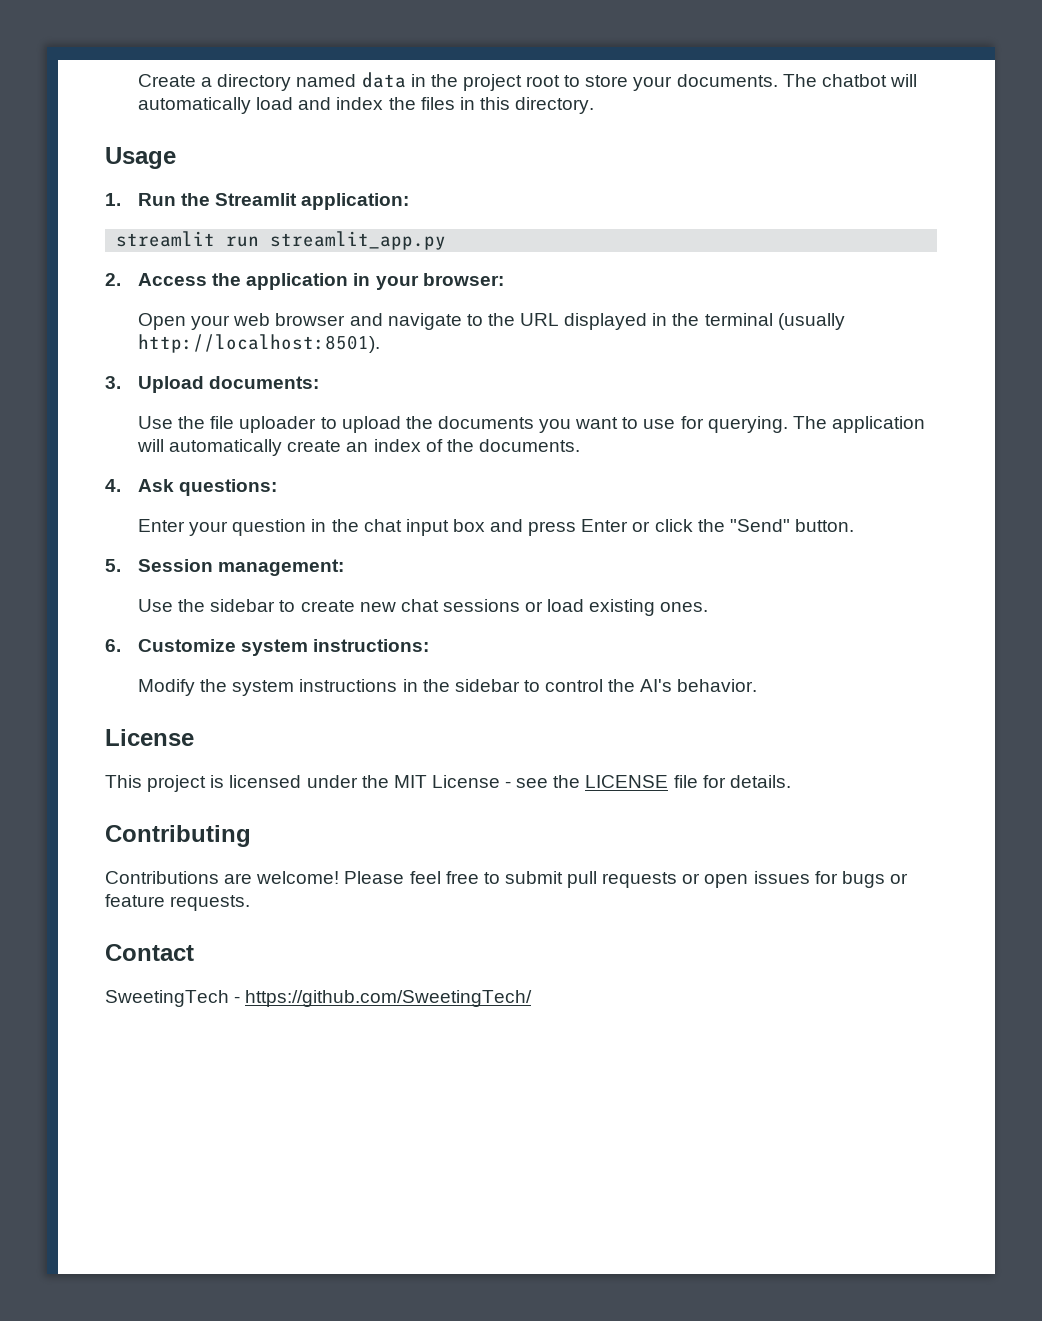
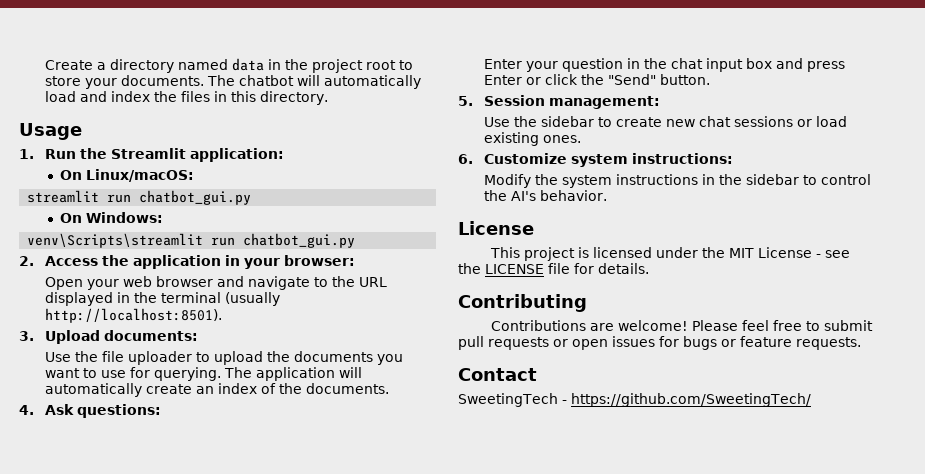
+ On Linux/macOS:
- streamlit run streamlit_app.py
+ streamlit run chatbot_gui.py
+ On Windows:
+ venv\Scripts\streamlit run chatbot_gui.py

